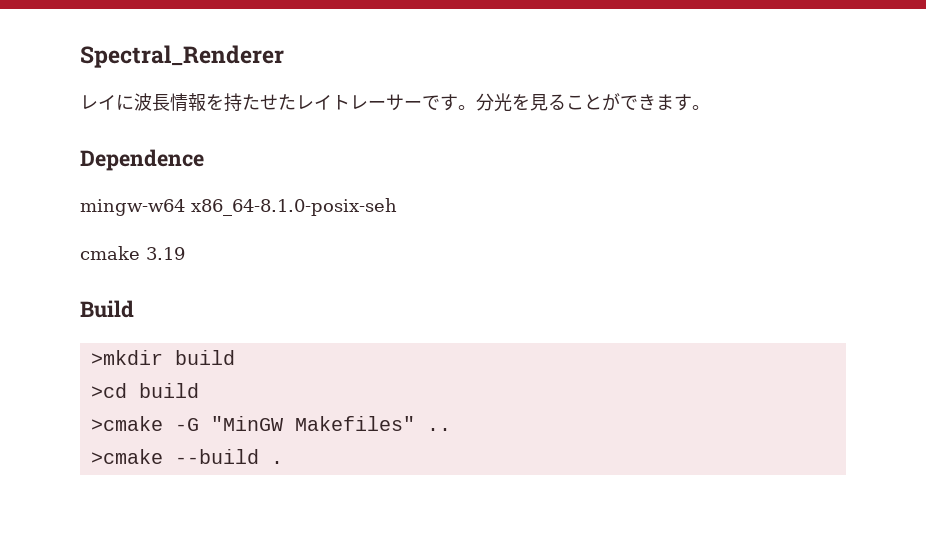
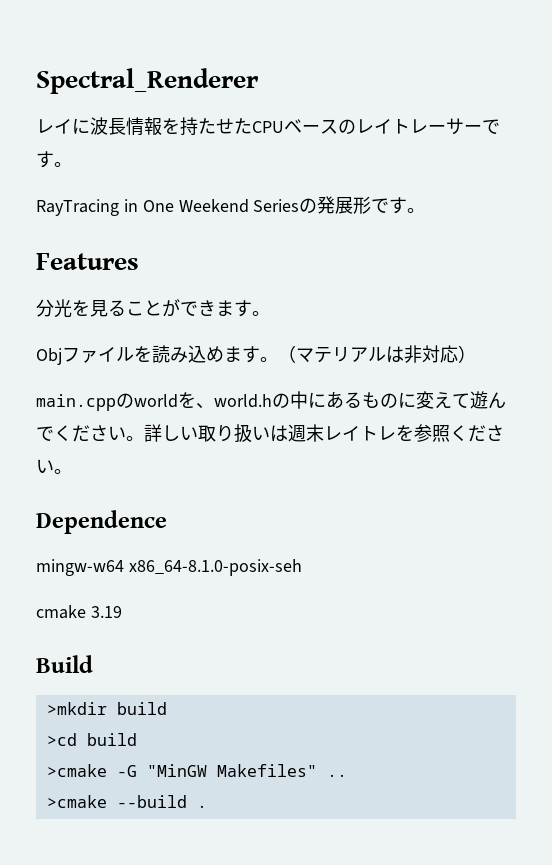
- レイに波長情報を持たせたレイトレーサーです。分光を見ることができます。
+ レイに波長情報を持たせたCPUベースのレイトレーサーです。
+ RayTracing in One Weekend Seriesの発展形です。
+ Features
+ 分光を見ることができます。
+ Objファイルを読み込めます。（マテリアルは非対応）
+ main.cppのworldを、world.hの中にあるものに変えて遊んでください。詳しい取り扱いは週末レイトレを参照ください。

